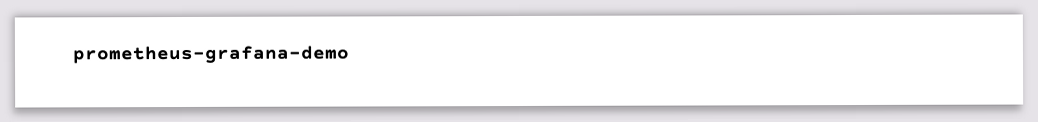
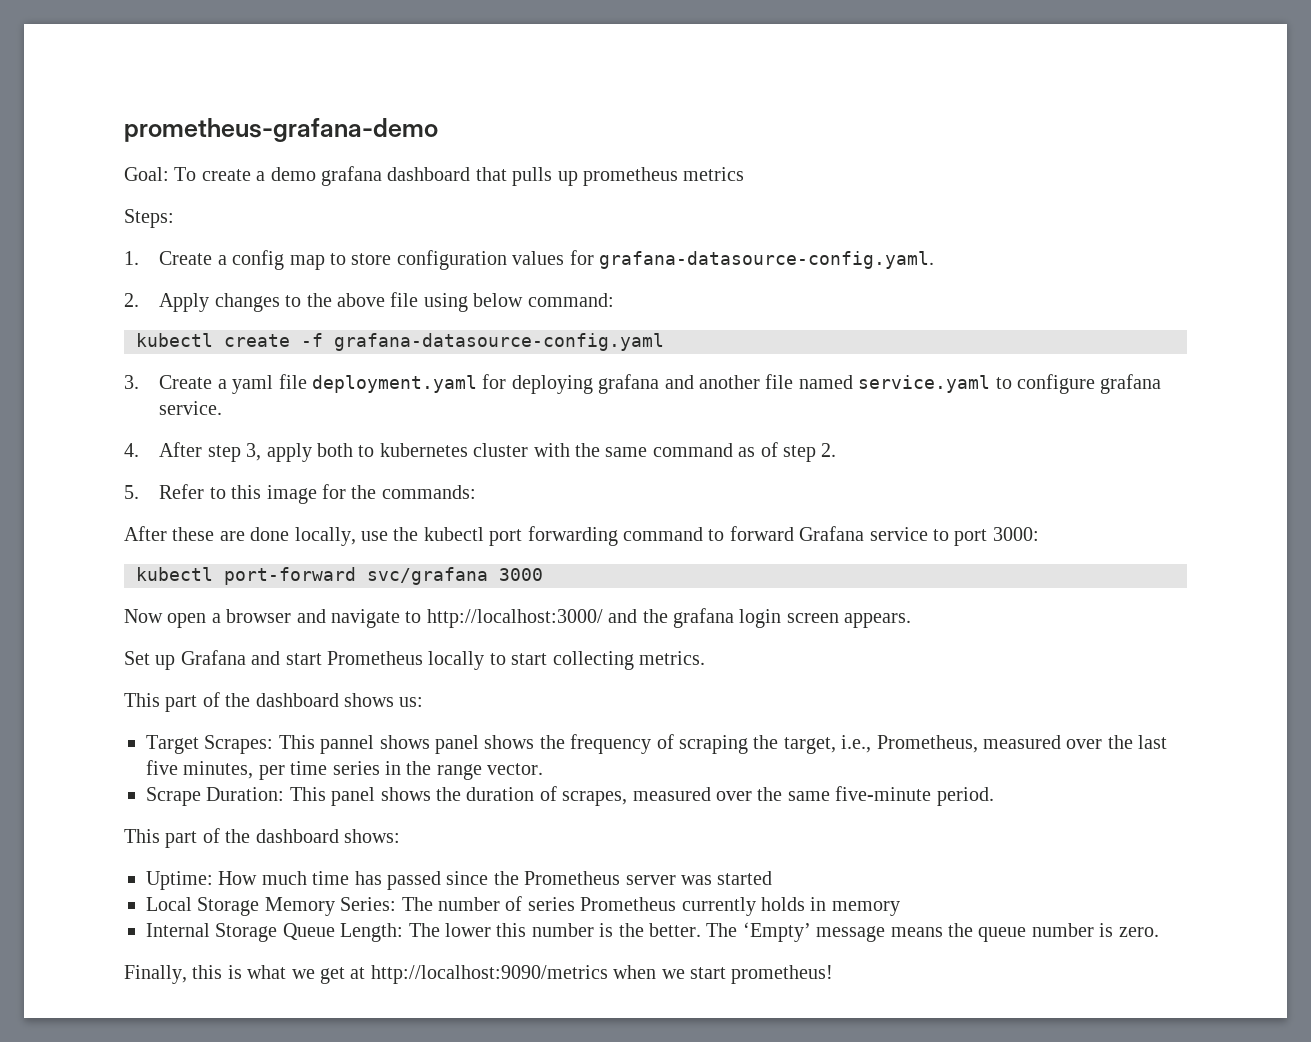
+ Goal: To create a demo grafana dashboard that pulls up prometheus metrics
+ Steps:
+ 1. Create a config map to store configuration values for grafana-datasource-config.yaml.
+ 2. Apply changes to the above file using below command:
+ kubectl create -f grafana-datasource-config.yaml
+ 3. Create a yaml file deployment.yaml for deploying grafana and another file named service.yaml to configure grafana service.
+ 4. After step 3, apply both to kubernetes cluster with the same command as of step 2.
+ 5. Refer to this image for the commands:
+ After these are done locally, use the kubectl port forwarding command to forward Grafana service to port 3000:
+ kubectl port-forward svc/grafana 3000
+ Now open a browser and navigate to http://localhost:3000/ and the grafana login screen appears.
+ Set up Grafana and start Prometheus locally to start collecting metrics.
+ This part of the dashboard shows us:
+ Target Scrapes: This pannel shows panel shows the frequency of scraping the target, i.e., Prometheus, measured over the last five minutes, per time series in the range vector.
+ Scrape Duration: This panel shows the duration of scrapes, measured over the same five-minute period.
+ This part of the dashboard shows:
+ Uptime: How much time has passed since the Prometheus server was started
+ Local Storage Memory Series: The number of series Prometheus currently holds in memory
+ Internal Storage Queue Length: The lower this number is the better. The ‘Empty’ message means the queue number is zero.
+ Finally, this is what we get at http://localhost:9090/metrics when we start prometheus!

